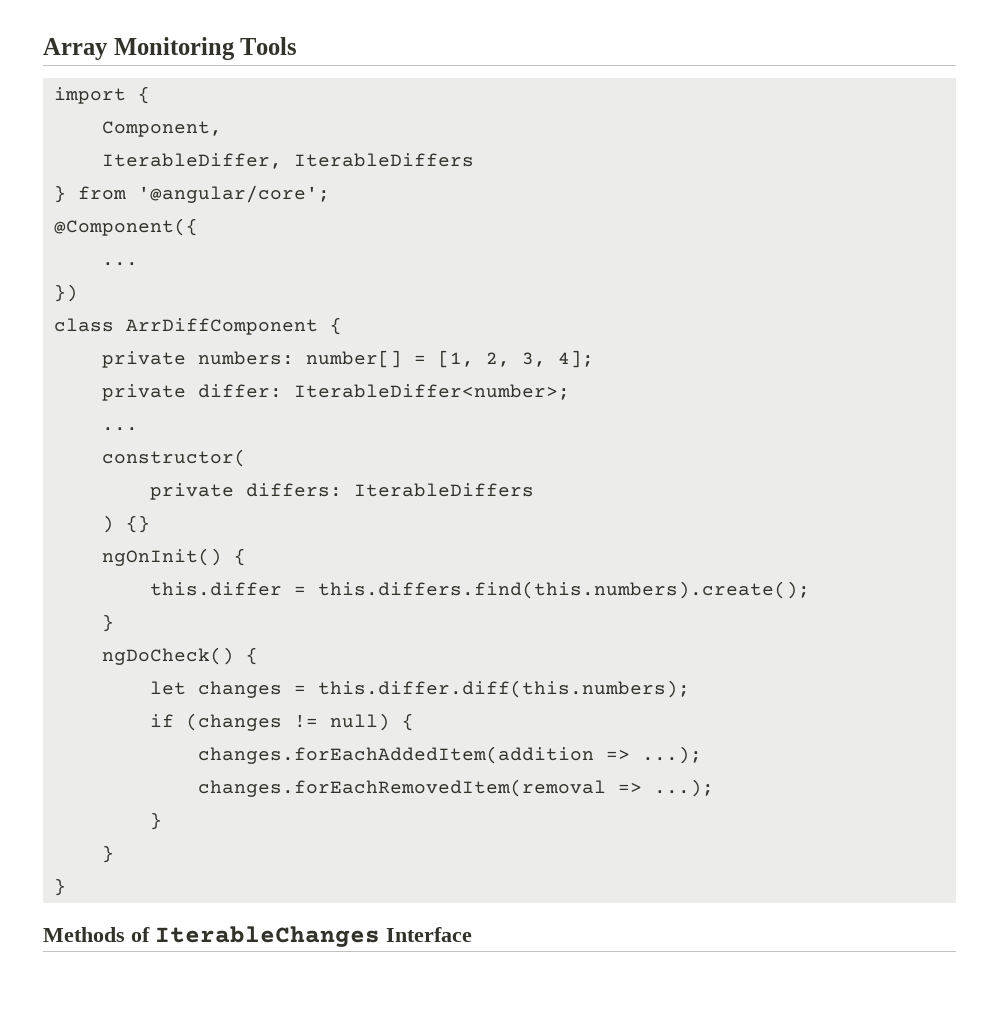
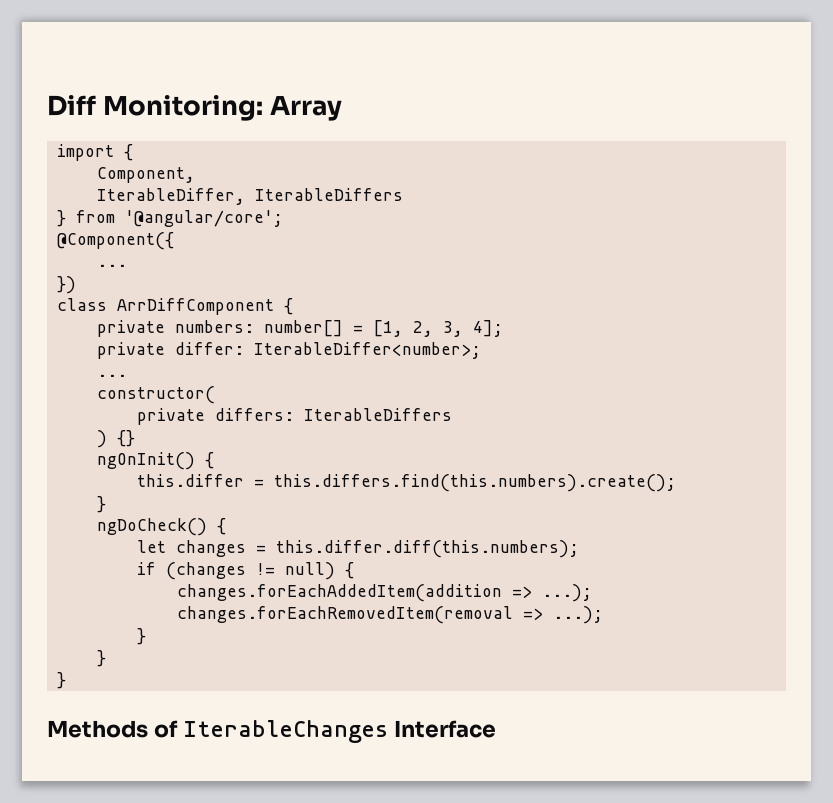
- Array Monitoring Tools
+ Diff Monitoring: Array

